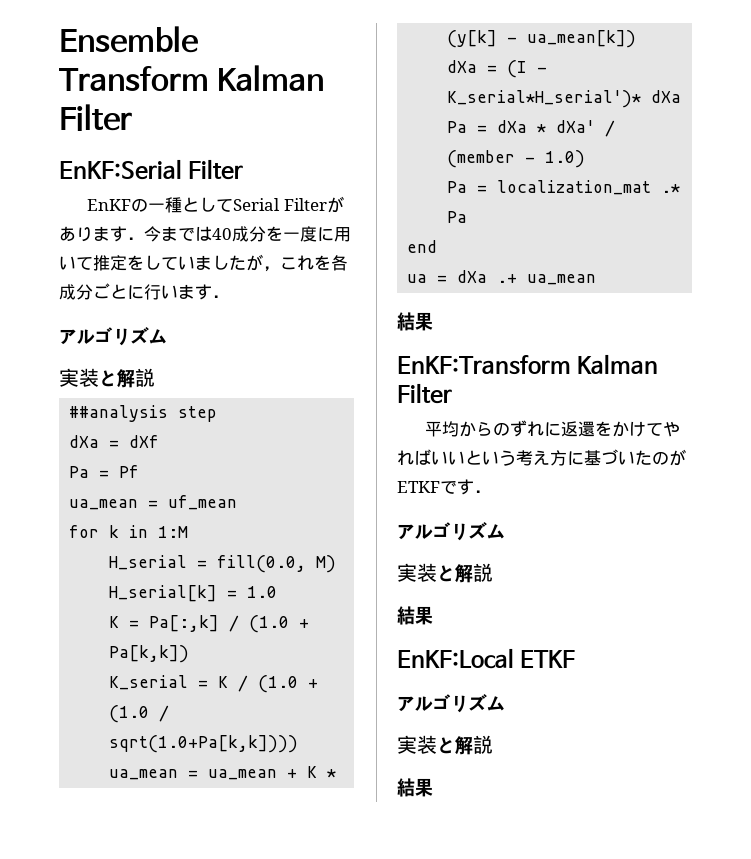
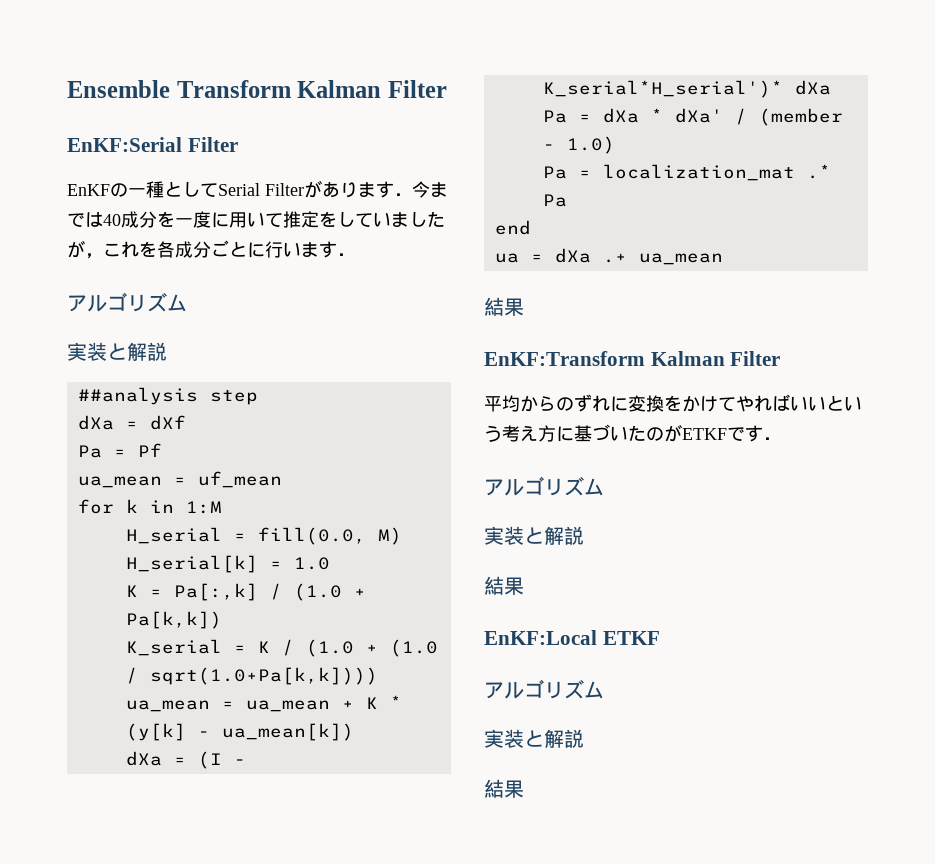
- 平均からのずれに返還をかけてやればいいという考え方に基づいたのがETKFです．
+ 平均からのずれに変換をかけてやればいいという考え方に基づいたのがETKFです．

